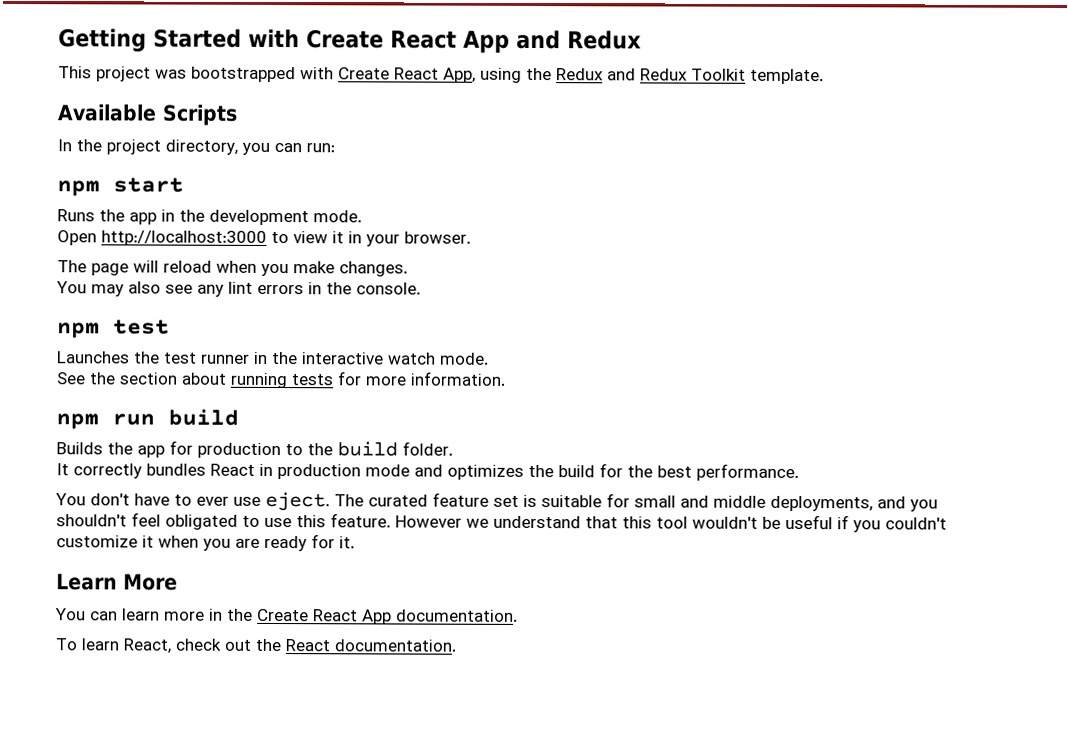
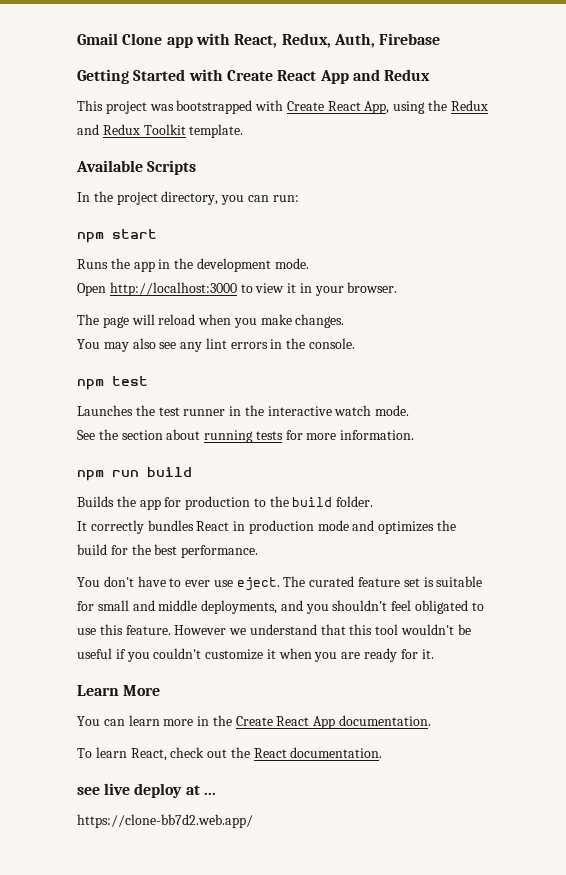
+ Gmail Clone app with React, Redux, Auth, Firebase
+ see live deploy at ...
+ https://clone-bb7d2.web.app/

